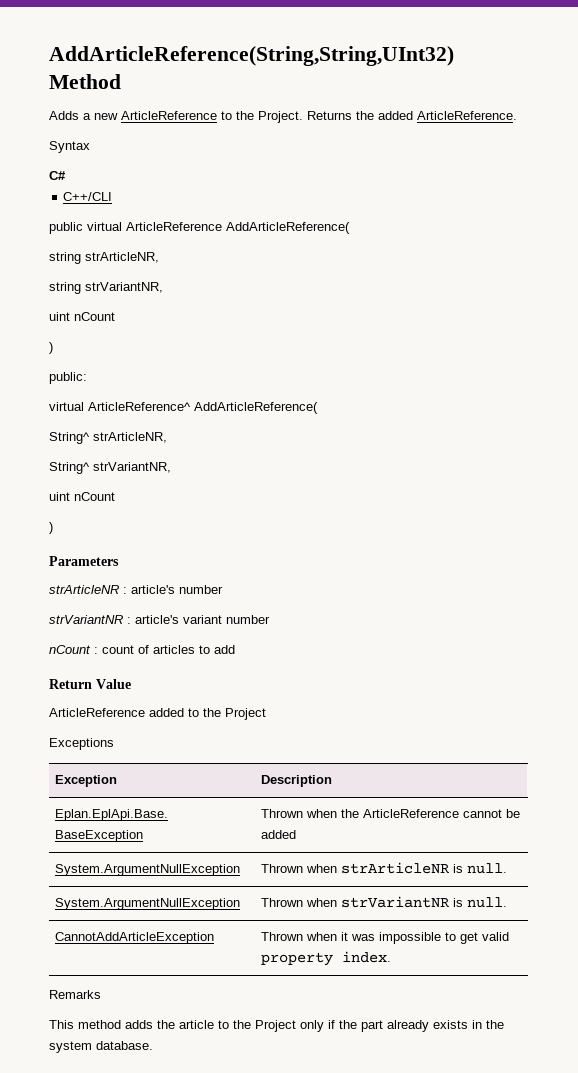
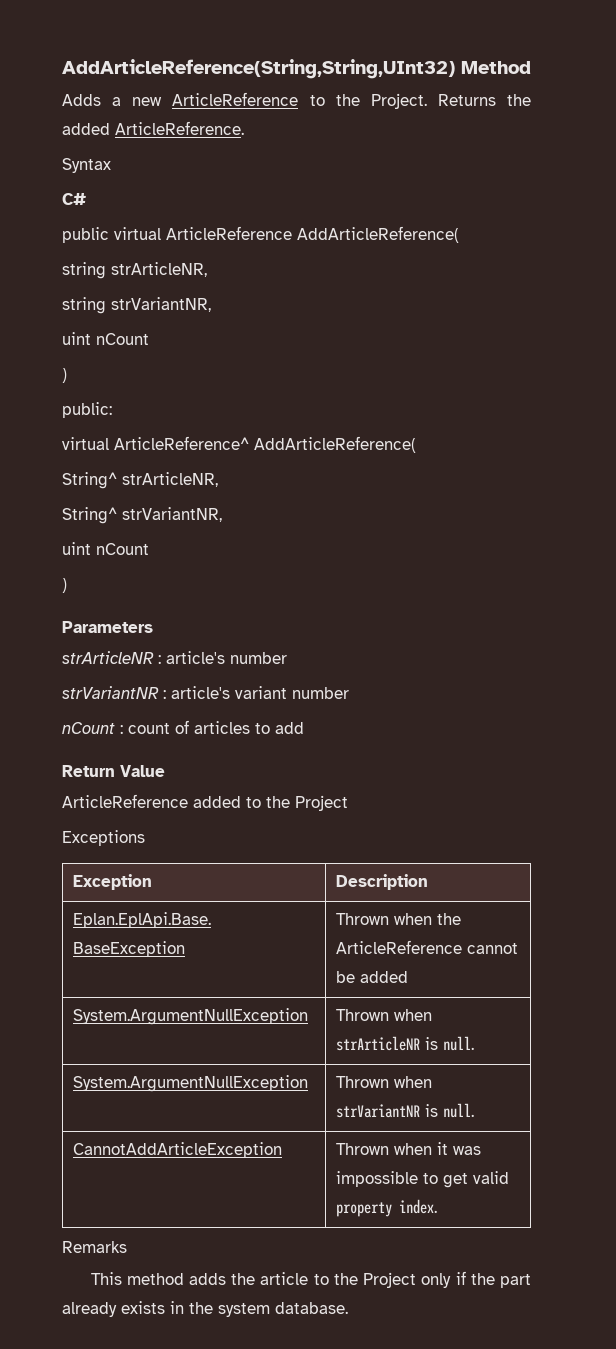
- C++/CLI

